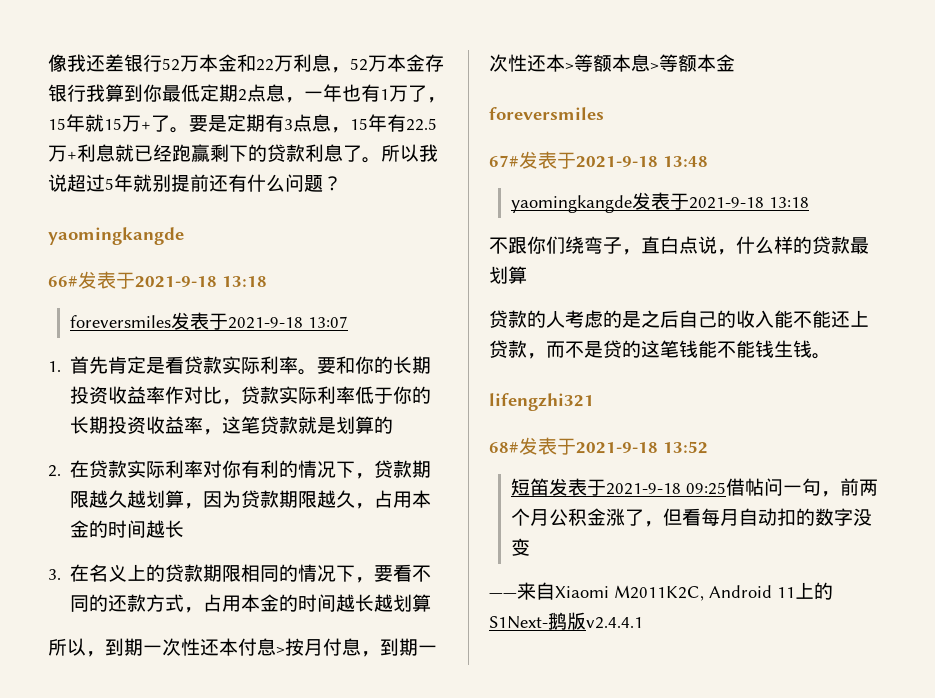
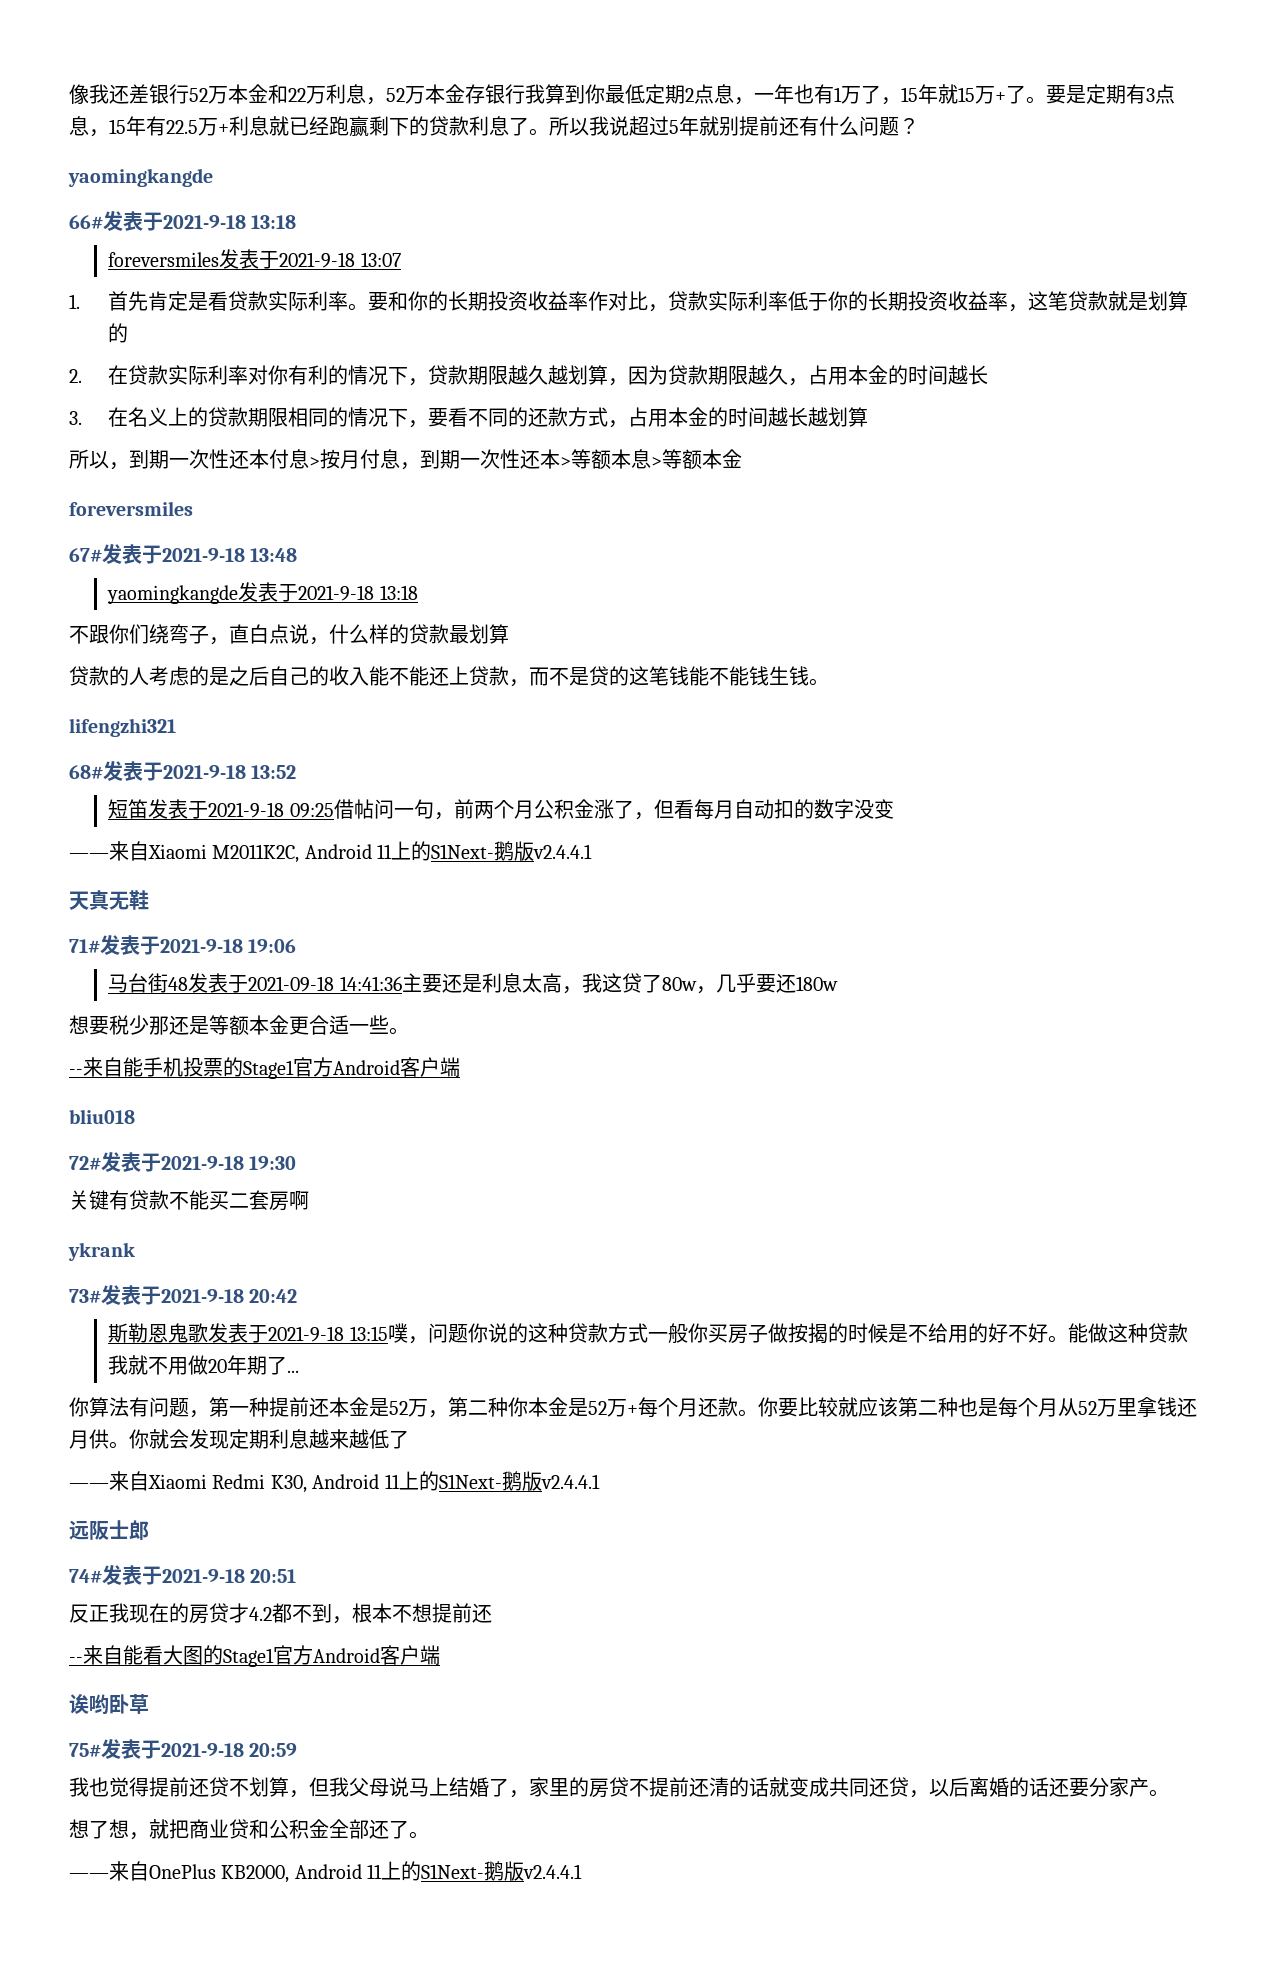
+ 天真无鞋
+ 71#发表于2021-9-18 19:06
+ 马台街48发表于2021-09-18 14:41:36主要还是利息太高，我这贷了80w，几乎要还180w
+ 想要税少那还是等额本金更合适一些。
+ --来自能手机投票的Stage1官方Android客户端
+ bliu018
+ 72#发表于2021-9-18 19:30
+ 关键有贷款不能买二套房啊
+ ykrank
+ 73#发表于2021-9-18 20:42
+ 斯勒恩鬼歌发表于2021-9-18 13:15噗，问题你说的这种贷款方式一般你买房子做按揭的时候是不给用的好不好。能做这种贷款我就不用做20年期了...
+ 你算法有问题，第一种提前还本金是52万，第二种你本金是52万+每个月还款。你要比较就应该第二种也是每个月从52万里拿钱还月供。你就会发现定期利息越来越低了
+ ——来自Xiaomi Redmi K30, Android 11上的S1Next-鹅版v2.4.4.1
+ 远阪士郎
+ 74#发表于2021-9-18 20:51
+ 反正我现在的房贷才4.2都不到，根本不想提前还
+ --来自能看大图的Stage1官方Android客户端
+ 诶哟卧草
+ 75#发表于2021-9-18 20:59
+ 我也觉得提前还贷不划算，但我父母说马上结婚了，家里的房贷不提前还清的话就变成共同还贷，以后离婚的话还要分家产。
+ 想了想，就把商业贷和公积金全部还了。
+ ——来自OnePlus KB2000, Android 11上的S1Next-鹅版v2.4.4.1

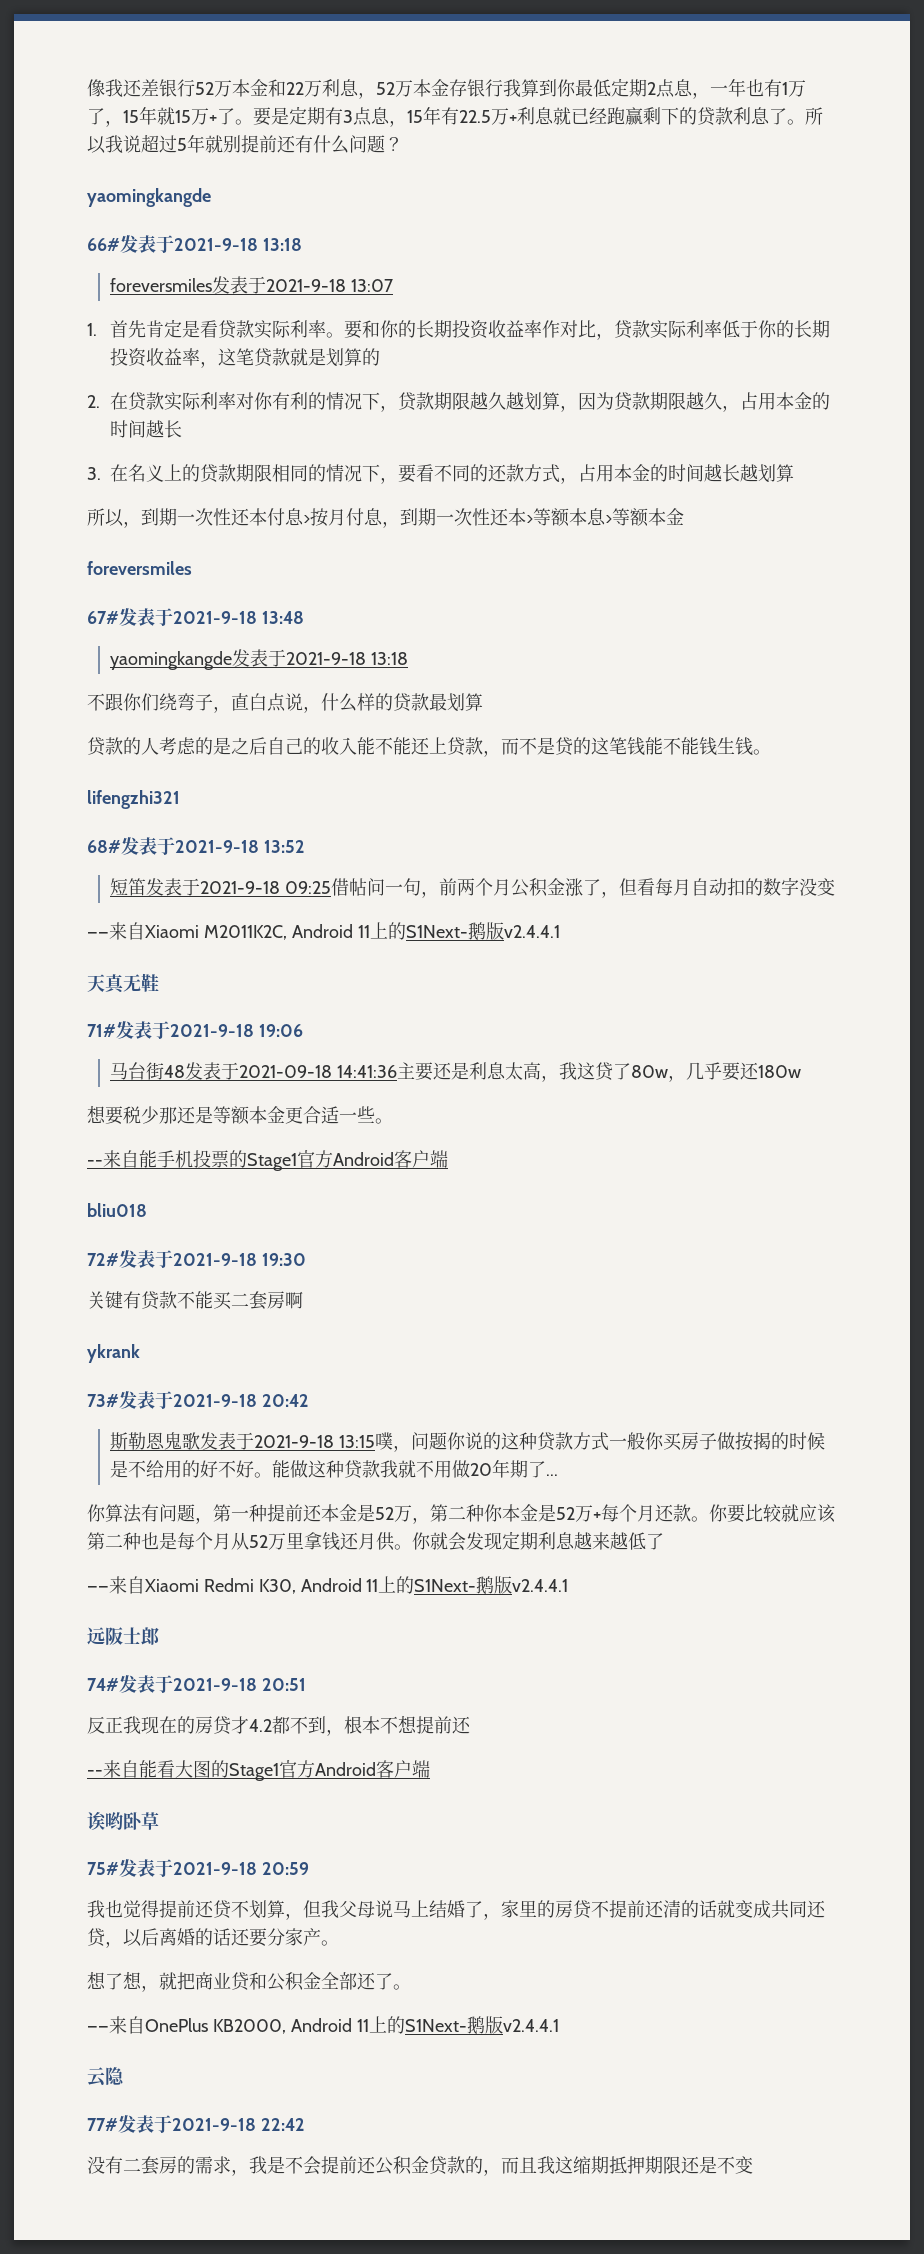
+ 云隐
+ 77#发表于2021-9-18 22:42
+ 没有二套房的需求，我是不会提前还公积金贷款的，而且我这缩期抵押期限还是不变

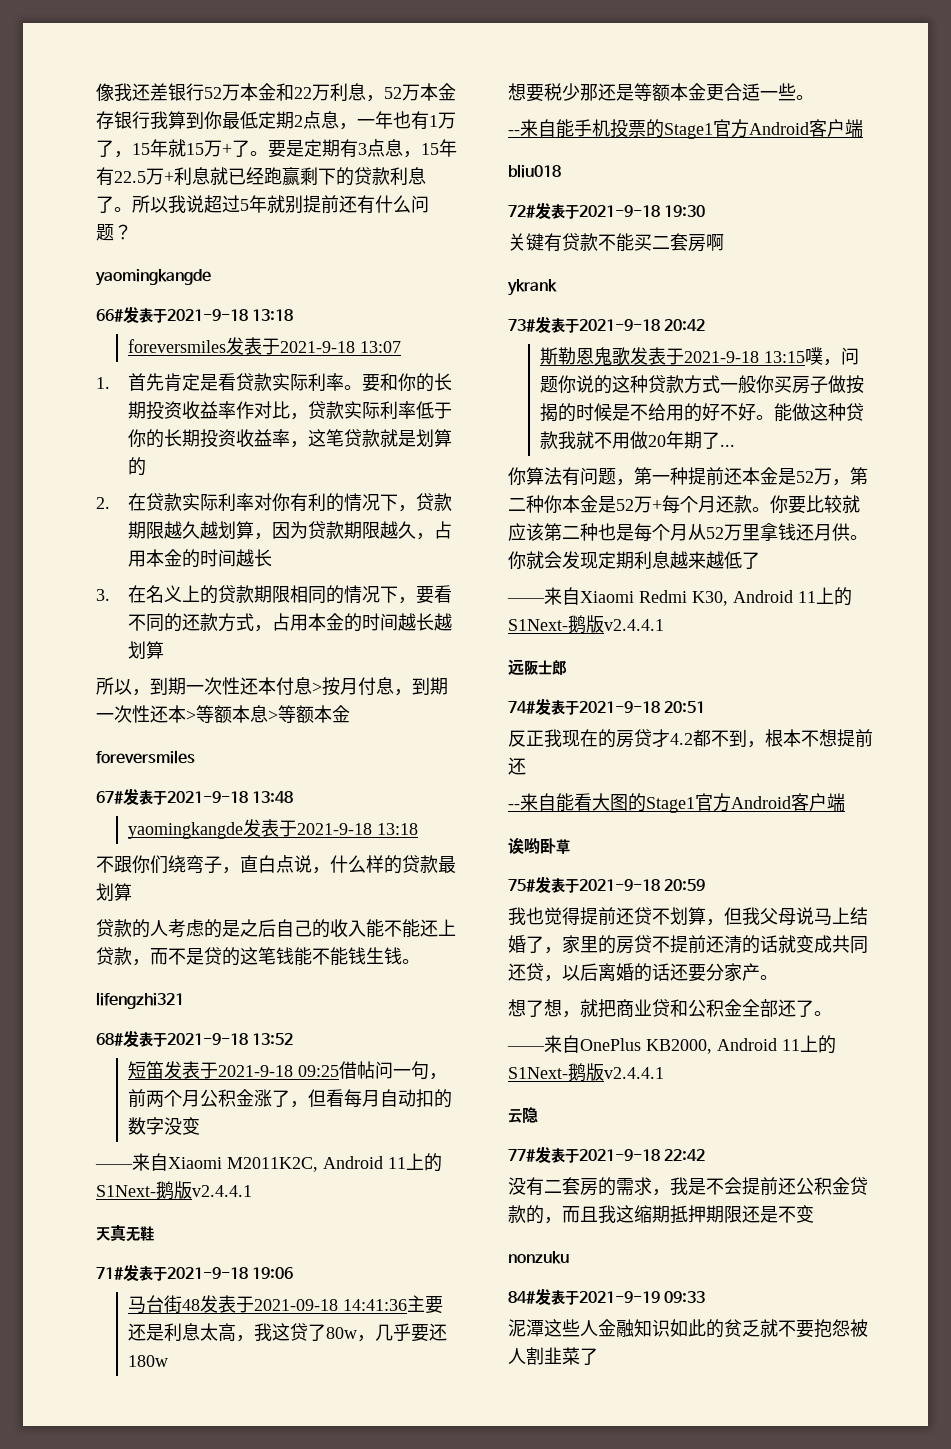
+ nonzuku
+ 84#发表于2021-9-19 09:33
+ 泥潭这些人金融知识如此的贫乏就不要抱怨被人割韭菜了

